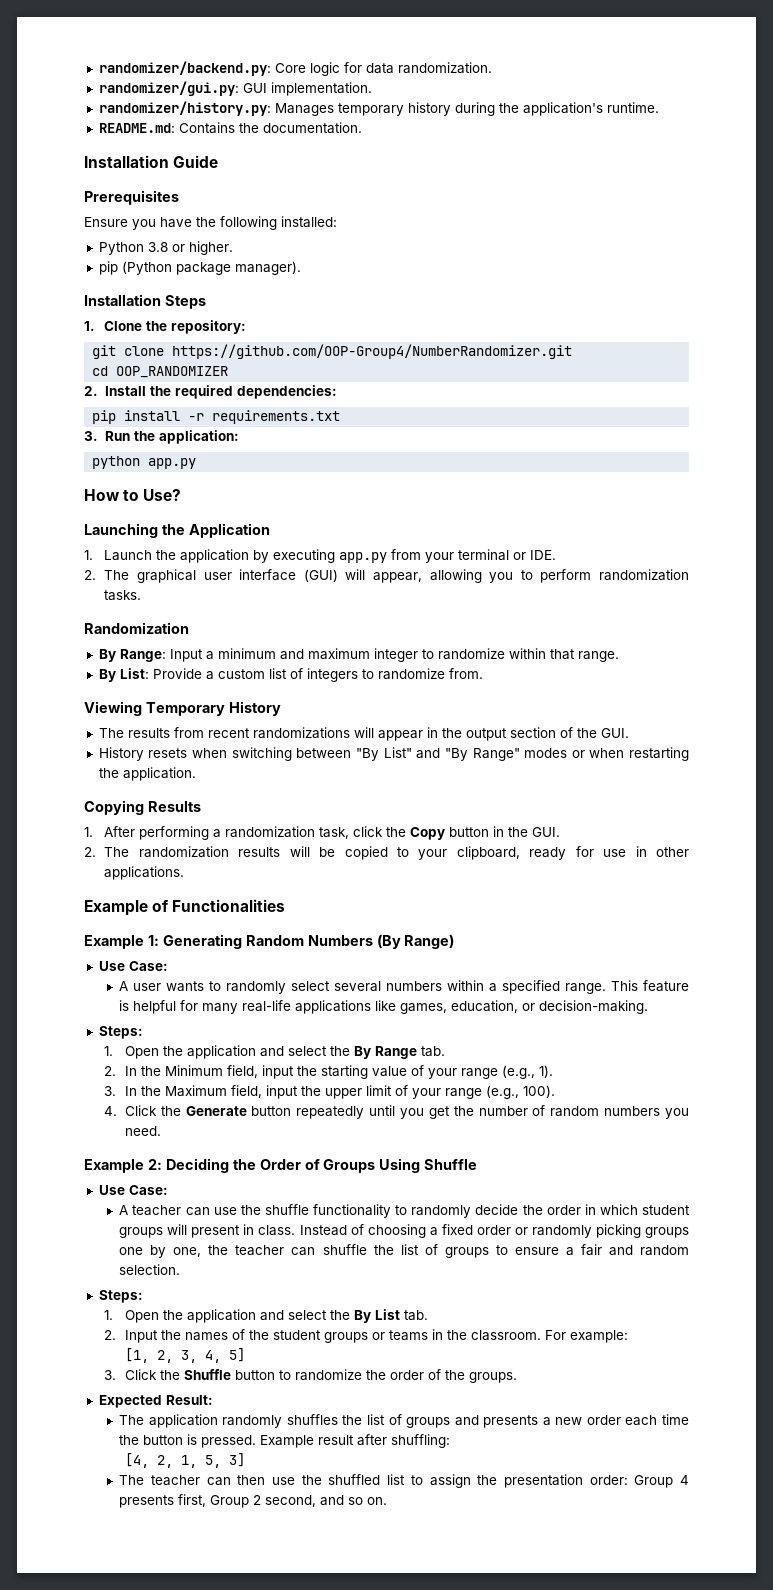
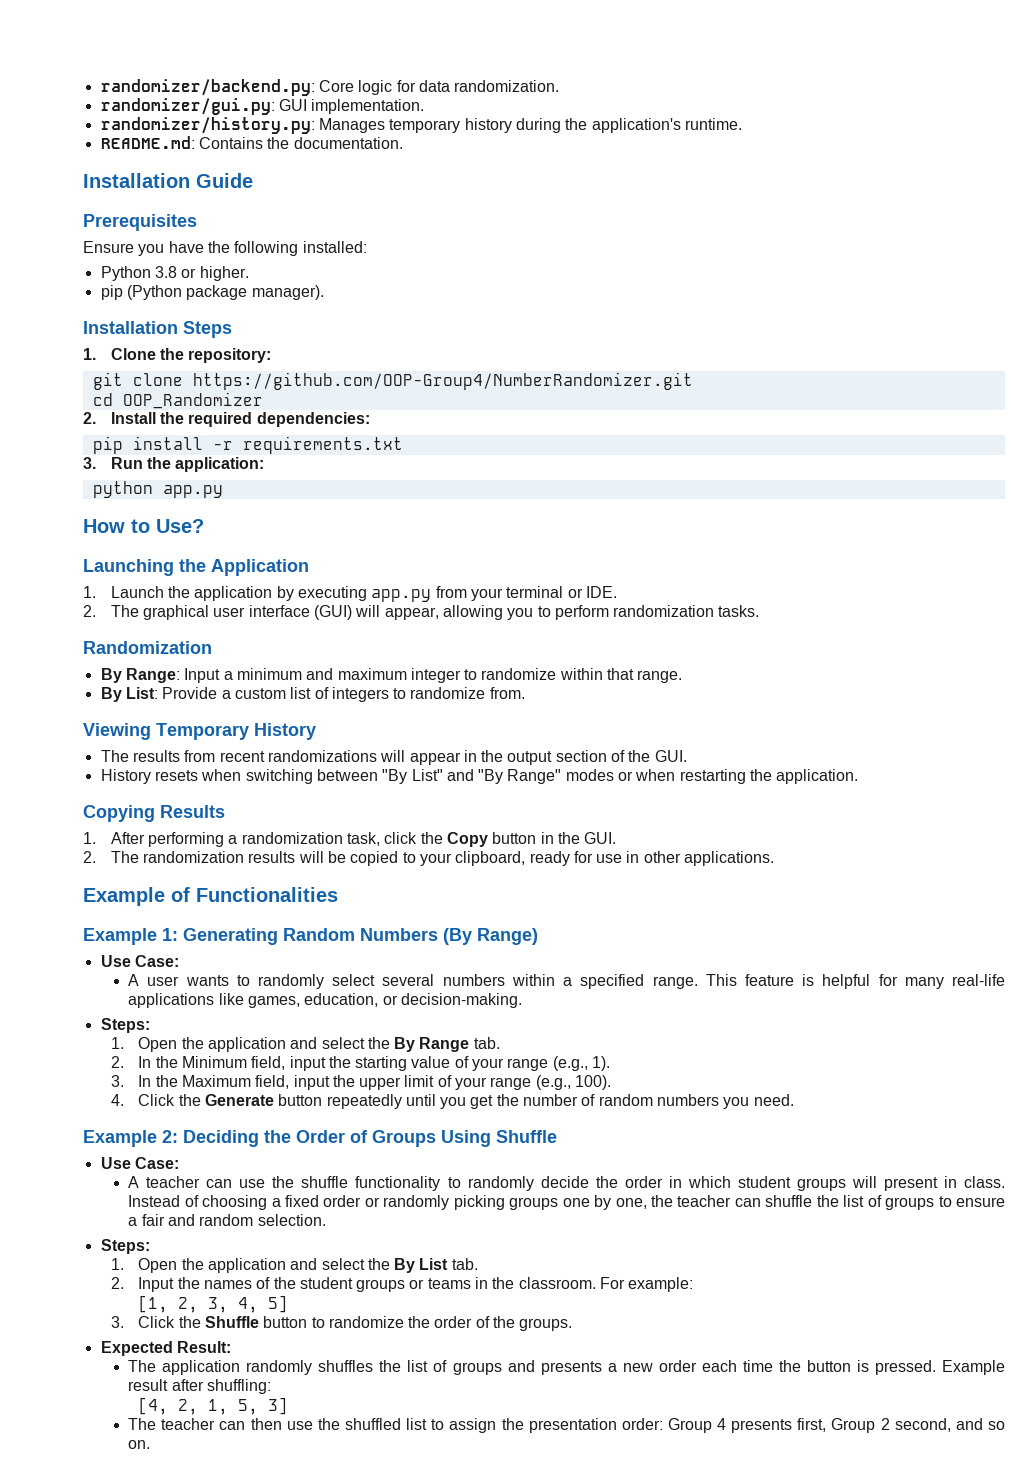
- cd OOP_RANDOMIZER
+ cd OOP_Randomizer

